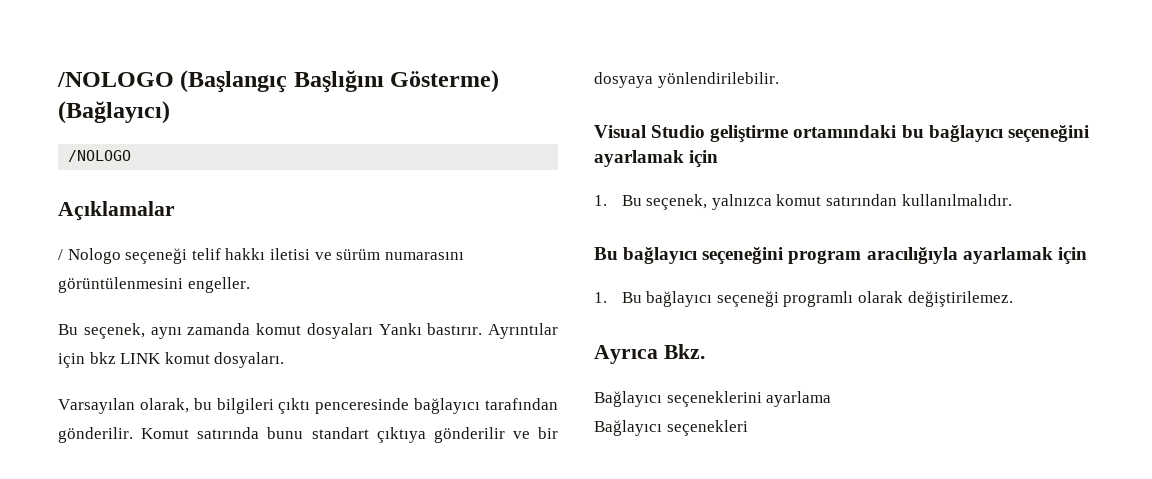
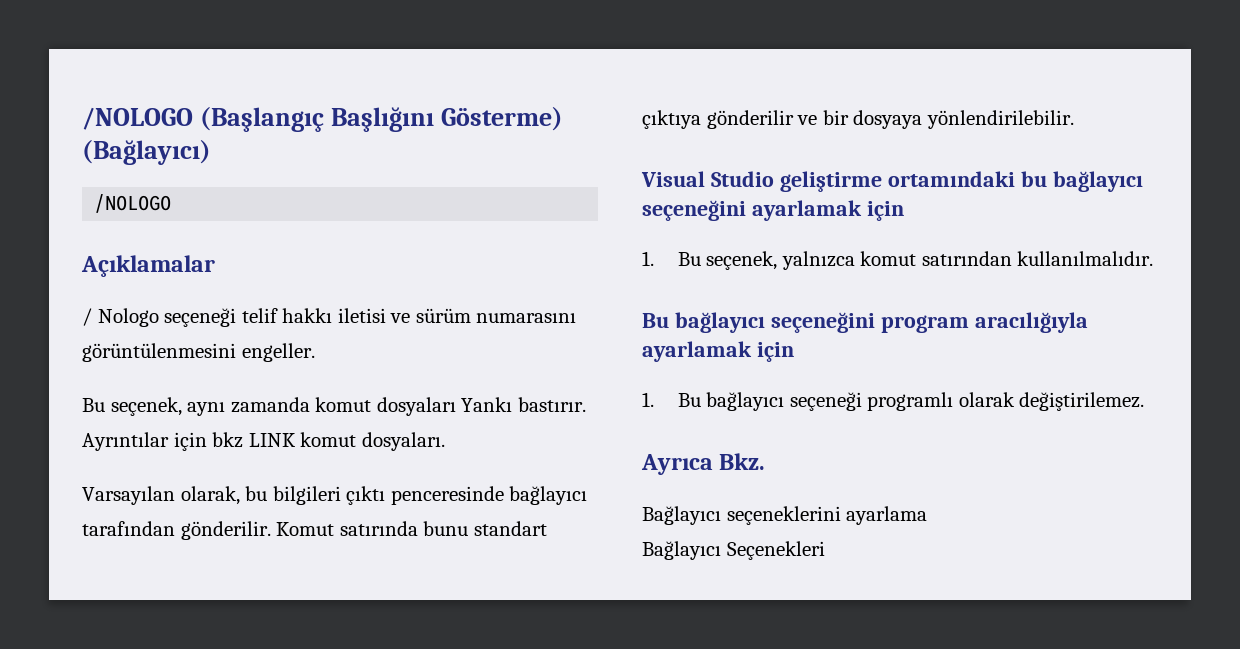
- Bağlayıcı seçenekleri
+ Bağlayıcı Seçenekleri

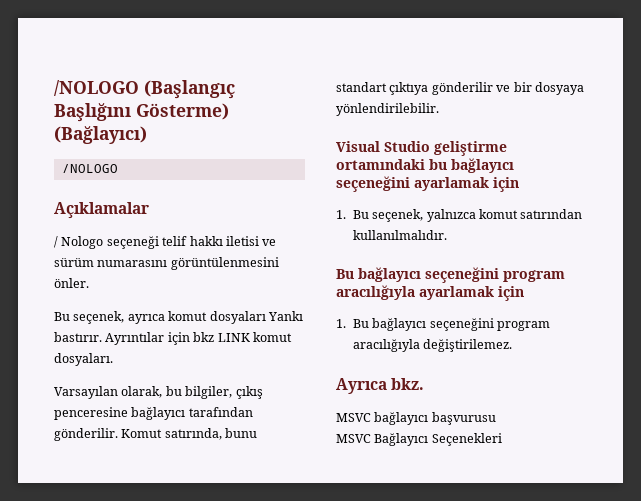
- / Nologo seçeneği telif hakkı iletisi ve sürüm numarasını görüntülenmesini engeller.
- Bu seçenek, aynı zamanda komut dosyaları Yankı bastırır.
+ / Nologo seçeneği telif hakkı iletisi ve sürüm numarasını görüntülenmesini önler.
+ Bu seçenek, ayrıca komut dosyaları Yankı bastırır.
- Varsayılan olarak, bu bilgileri çıktı penceresinde bağlayıcı tarafından gönderilir.
+ Varsayılan olarak, bu bilgiler, çıkış penceresine bağlayıcı tarafından gönderilir.
- Komut satırında bunu standart çıktıya gönderilir ve bir dosyaya yönlendirilebilir.
+ Komut satırında, bunu standart çıktıya gönderilir ve bir dosyaya yönlendirilebilir.
- 1. Bu bağlayıcı seçeneği programlı olarak değiştirilemez.
+ 1. Bu bağlayıcı seçeneğini program aracılığıyla değiştirilemez.
- Ayrıca Bkz.
- Bağlayıcı seçeneklerini ayarlama
- Bağlayıcı Seçenekleri
+ Ayrıca bkz.
+ MSVC bağlayıcı başvurusu
+ MSVC Bağlayıcı Seçenekleri

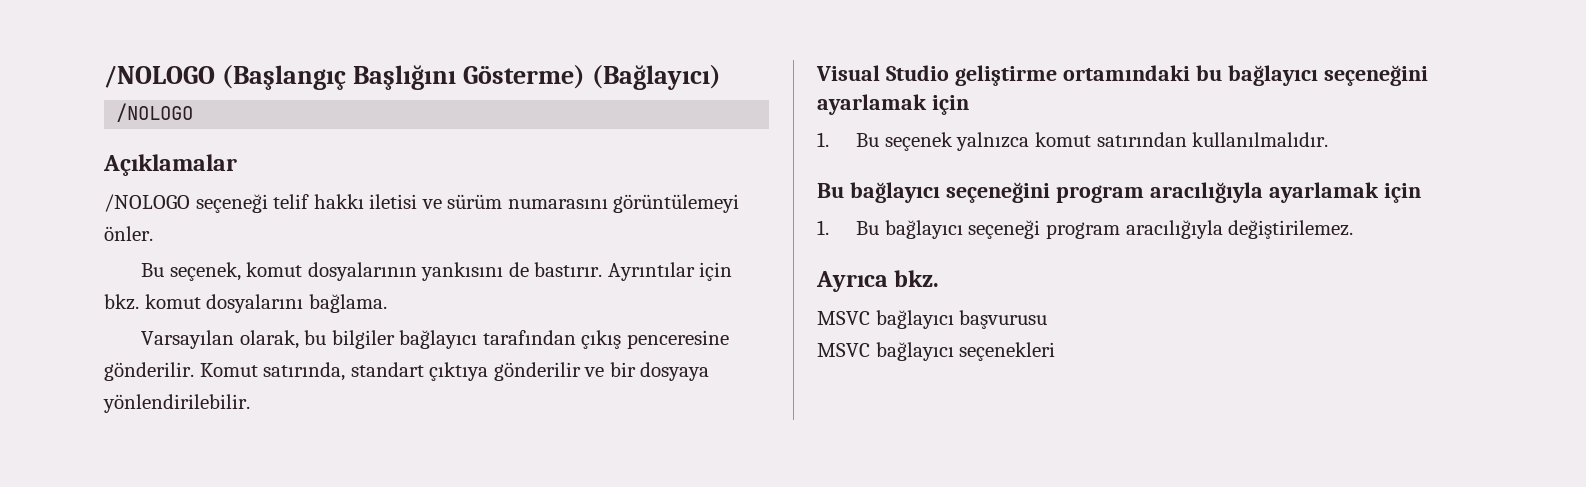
- / Nologo seçeneği telif hakkı iletisi ve sürüm numarasını görüntülenmesini önler.
+ /NOLOGO seçeneği telif hakkı iletisi ve sürüm numarasını görüntülemeyi önler.
- Bu seçenek, ayrıca komut dosyaları Yankı bastırır. Ayrıntılar için bkz LINK komut dosyaları.
- Varsayılan olarak, bu bilgiler, çıkış penceresine bağlayıcı tarafından gönderilir.
+ Bu seçenek, komut dosyalarının yankısını de bastırır. Ayrıntılar için bkz. komut dosyalarını bağlama.
+ Varsayılan olarak, bu bilgiler bağlayıcı tarafından çıkış penceresine gönderilir.
- Komut satırında, bunu standart çıktıya gönderilir ve bir dosyaya yönlendirilebilir.
+ Komut satırında, standart çıktıya gönderilir ve bir dosyaya yönlendirilebilir.
- 1. Bu seçenek, yalnızca komut satırından kullanılmalıdır.
+ 1. Bu seçenek yalnızca komut satırından kullanılmalıdır.
- 1. Bu bağlayıcı seçeneğini program aracılığıyla değiştirilemez.
+ 1. Bu bağlayıcı seçeneği program aracılığıyla değiştirilemez.
- MSVC Bağlayıcı Seçenekleri
+ MSVC bağlayıcı seçenekleri

